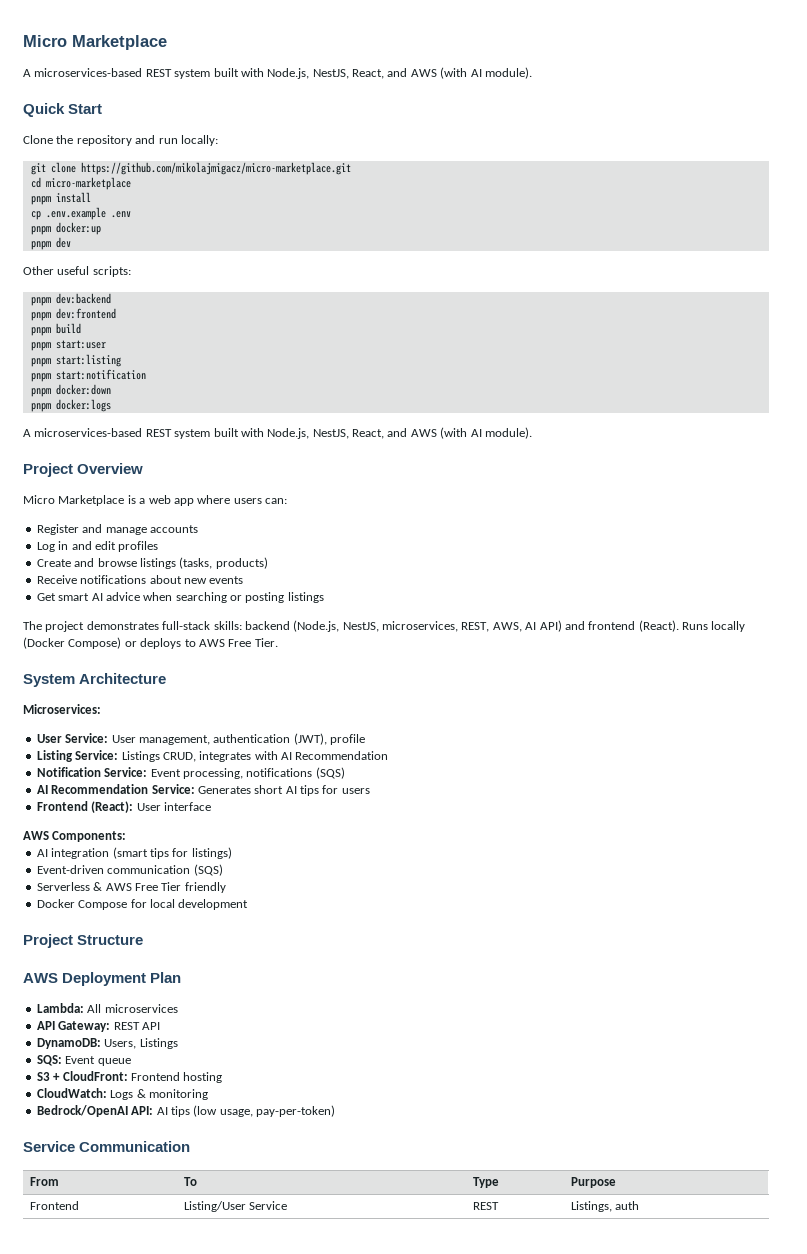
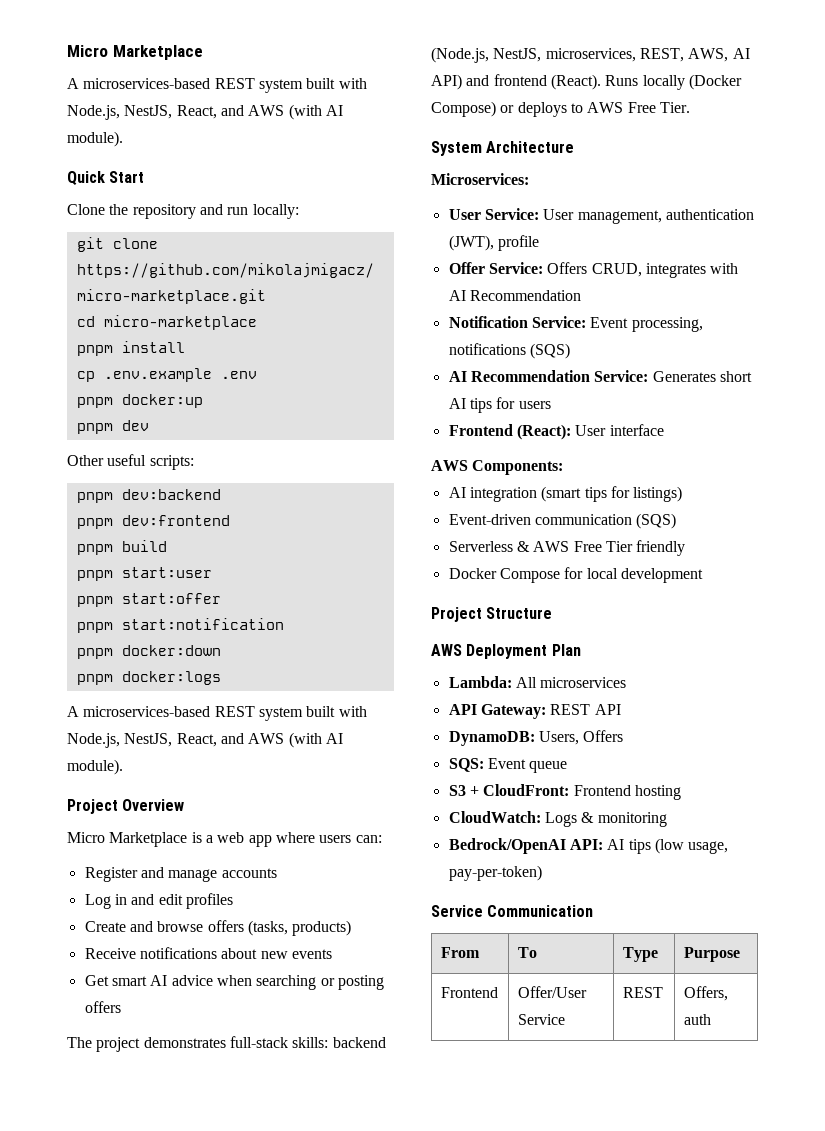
- pnpm start:listing
+ pnpm start:offer
- Create and browse listings (tasks, products)
+ Create and browse offers (tasks, products)
- Get smart AI advice when searching or posting listings
+ Get smart AI advice when searching or posting offers
- Listing Service: Listings CRUD, integrates with AI Recommendation
+ Offer Service: Offers CRUD, integrates with AI Recommendation
- DynamoDB: Users, Listings
+ DynamoDB: Users, Offers
- Frontend | Listing/User Service | REST | Listings, auth
+ Frontend | Offer/User Service | REST | Offers, auth

